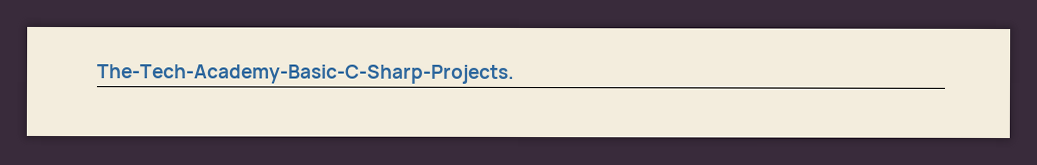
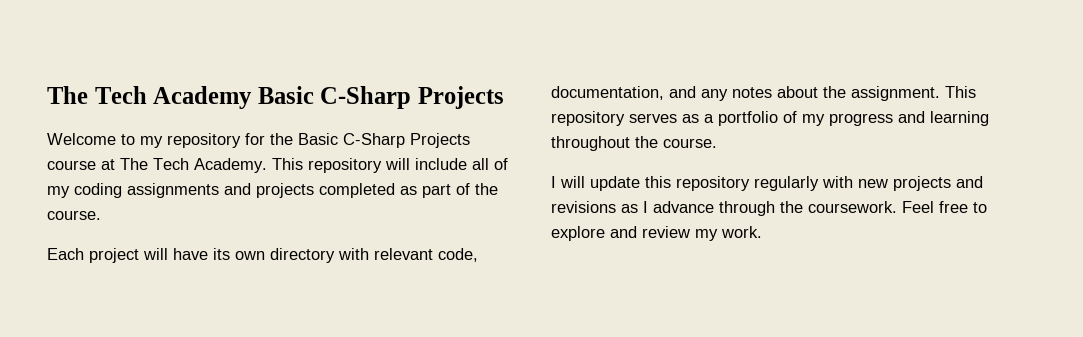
- The-Tech-Academy-Basic-C-Sharp-Projects.
+ The Tech Academy Basic C-Sharp Projects
+ Welcome to my repository for the Basic C-Sharp Projects course at The Tech Academy. This repository will include all of my coding assignments and projects completed as part of the course.
+ Each project will have its own directory with relevant code, documentation, and any notes about the assignment. This repository serves as a portfolio of my progress and learning throughout the course.
+ I will update this repository regularly with new projects and revisions as I advance through the coursework. Feel free to explore and review my work.

